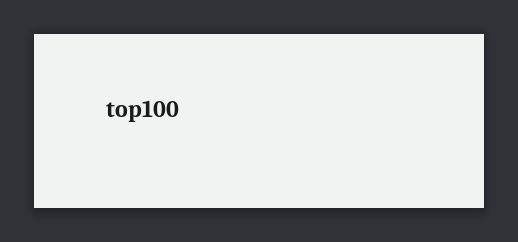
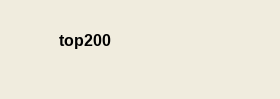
- top100
+ top200

